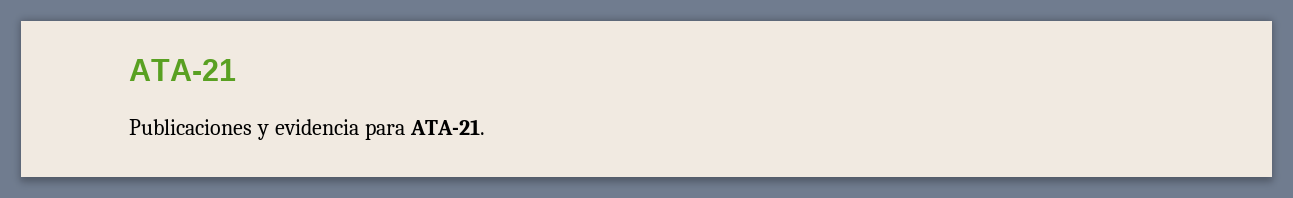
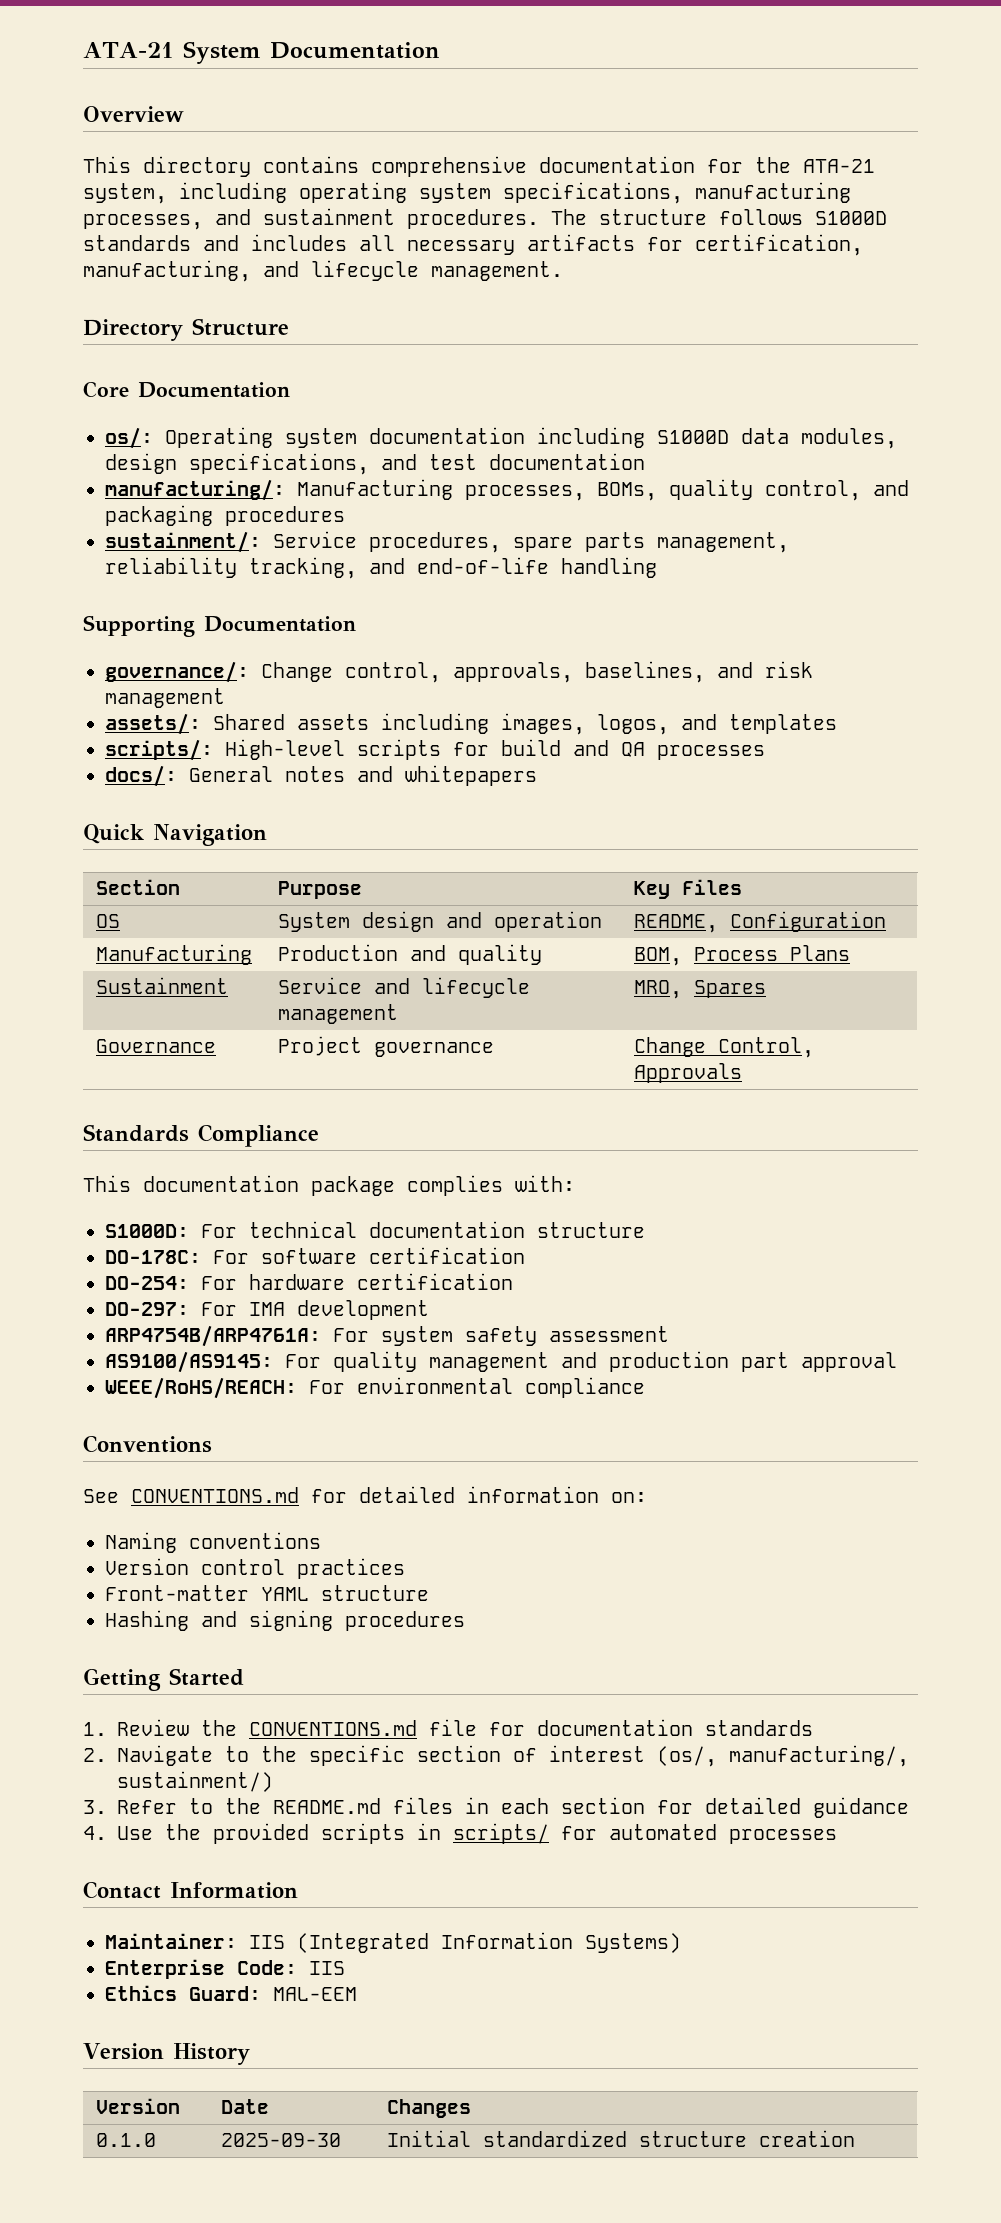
- ATA-21
- Publicaciones y evidencia para ATA-21.
+ ATA-21 System Documentation
+ Overview
+ This directory contains comprehensive documentation for the ATA-21 system, including operating system specifications, manufacturing processes, and sustainment procedures. The structure follows S1000D standards and includes all necessary artifacts for certification, manufacturing, and lifecycle management.
+ Directory Structure
+ Core Documentation
+ os/: Operating system documentation including S1000D data modules, design specifications, and test documentation
+ manufacturing/: Manufacturing processes, BOMs, quality control, and packaging procedures
+ sustainment/: Service procedures, spare parts management, reliability tracking, and end-of-life handling
+ Supporting Documentation
+ governance/: Change control, approvals, baselines, and risk management
+ assets/: Shared assets including images, logos, and templates
+ scripts/: High-level scripts for build and QA processes
+ docs/: General notes and whitepapers
+ Quick Navigation
+ Section | Purpose | Key Files
+ OS | System design and operation | README, Configuration
+ Manufacturing | Production and quality | BOM, Process Plans
+ Sustainment | Service and lifecycle management | MRO, Spares
+ Governance | Project governance | Change Control, Approvals
+ Standards Compliance
+ This documentation package complies with:
+ S1000D: For technical documentation structure
+ DO-178C: For software certification
+ DO-254: For hardware certification
+ DO-297: For IMA development
+ ARP4754B/ARP4761A: For system safety assessment
+ AS9100/AS9145: For quality management and production part approval
+ WEEE/RoHS/REACH: For environmental compliance
+ Conventions
+ See CONVENTIONS.md for detailed information on:
+ Naming conventions
+ Version control practices
+ Front-matter YAML structure
+ Hashing and signing procedures
+ Getting Started
+ 1. Review the CONVENTIONS.md file for documentation standards
+ 2. Navigate to the specific section of interest (os/, manufacturing/, sustainment/)
+ 3. Refer to the README.md files in each section for detailed guidance
+ 4. Use the provided scripts in scripts/ for automated processes
+ Contact Information
+ Maintainer: IIS (Integrated Information Systems)
+ Enterprise Code: IIS
+ Ethics Guard: MAL-EEM
+ Version History
+ Version | Date | Changes
+ 0.1.0 | 2025-09-30 | Initial standardized structure creation

